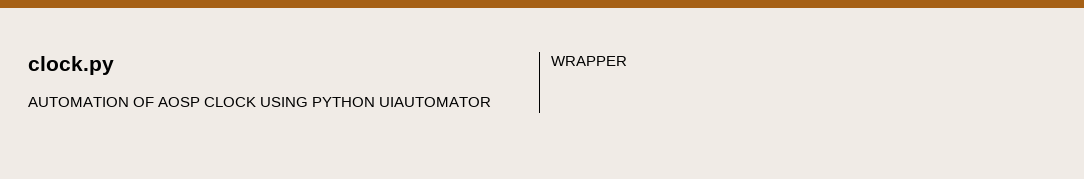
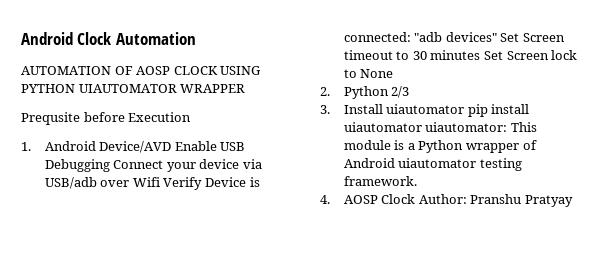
- clock.py
+ Android Clock Automation
+ Prequsite before Execution
+ 1. Android Device/AVD Enable USB Debugging Connect your device via USB/adb over Wifi Verify Device is connected: "adb devices" Set Screen timeout to 30 minutes Set Screen lock to None
+ 2. Python 2/3
+ 3. Install uiautomator pip install uiautomator uiautomator: This module is a Python wrapper of Android uiautomator testing framework.
+ 4. AOSP Clock Author: Pranshu Pratyay

